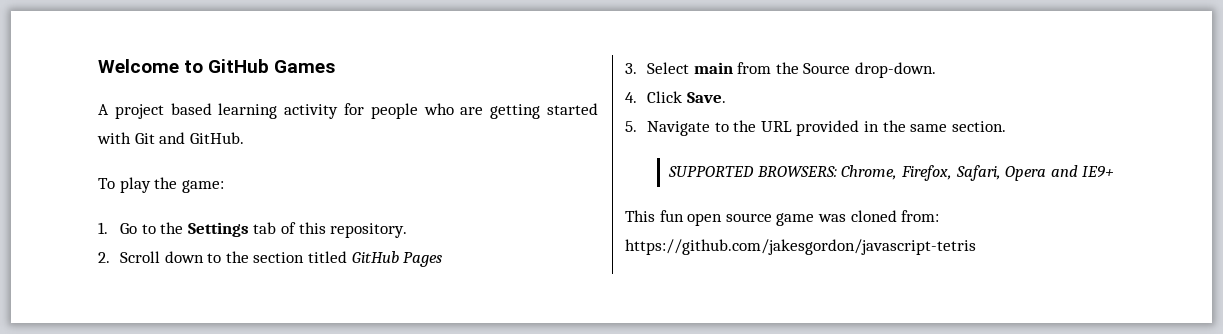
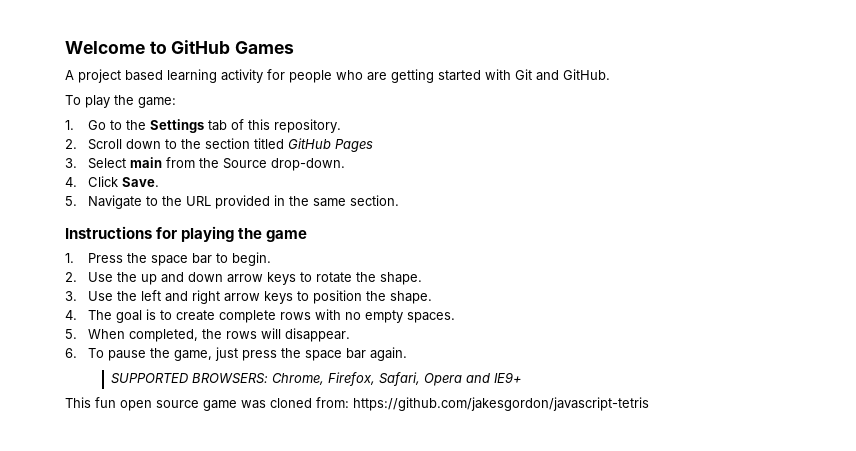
+ Instructions for playing the game
+ 1. Press the space bar to begin.
+ 2. Use the up and down arrow keys to rotate the shape.
+ 3. Use the left and right arrow keys to position the shape.
+ 4. The goal is to create complete rows with no empty spaces.
+ 5. When completed, the rows will disappear.
+ 6. To pause the game, just press the space bar again.

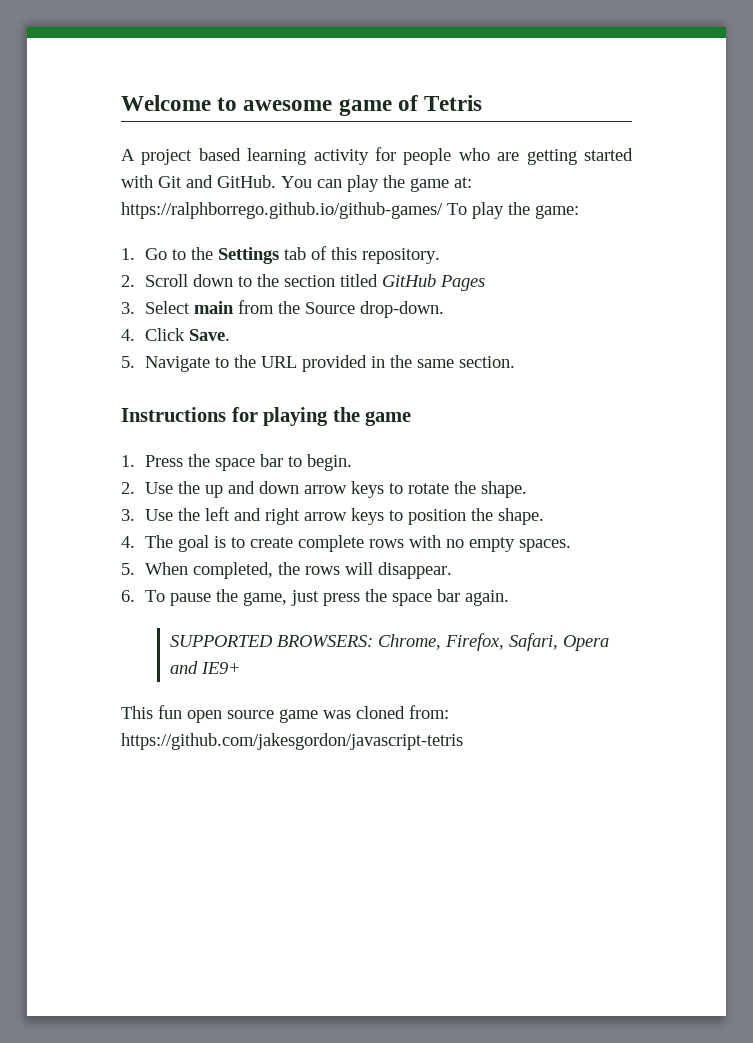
- Welcome to GitHub Games
+ Welcome to awesome game of Tetris
- A project based learning activity for people who are getting started with Git and GitHub.
- To play the game:
+ A project based learning activity for people who are getting started with Git and GitHub. You can play the game at: https://ralphborrego.github.io/github-games/ To play the game:

